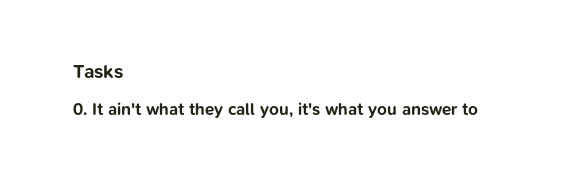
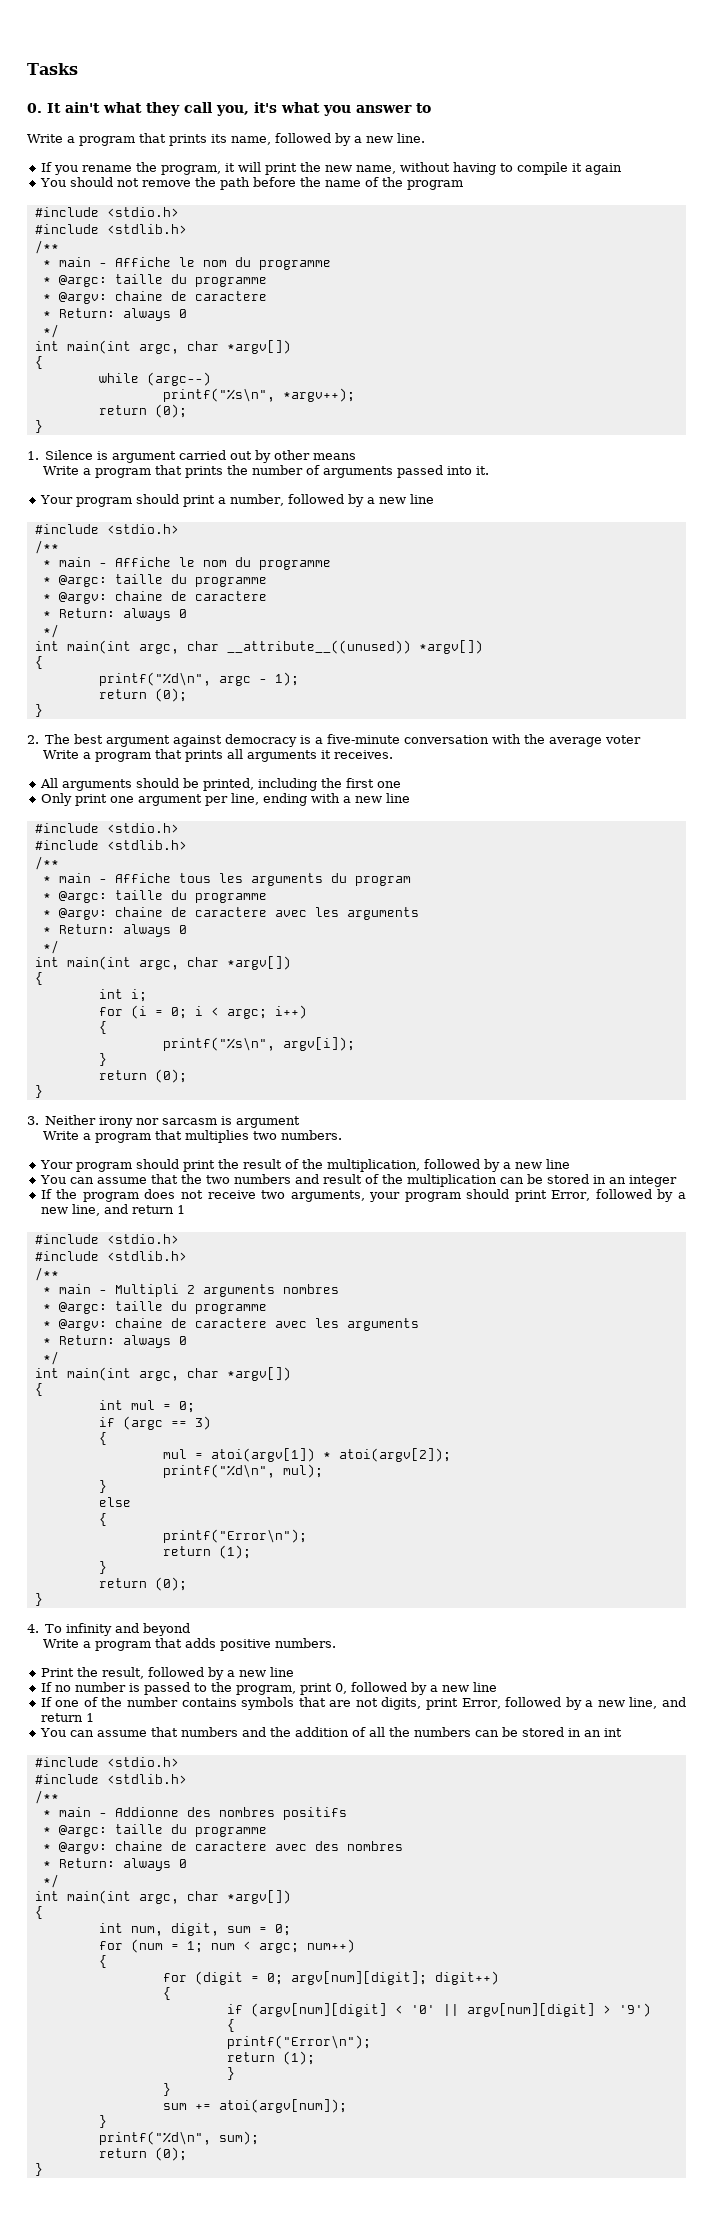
+ Write a program that prints its name, followed by a new line.
+ If you rename the program, it will print the new name, without having to compile it again
+ You should not remove the path before the name of the program
+ #include <stdio.h>
+ #include <stdlib.h>
+ /**
+ * main - Affiche le nom du programme
+ * @argc: taille du programme
+ * @argv: chaine de caractere
+ * Return: always 0
+ */
+ int main(int argc, char *argv[])
+ {
+ while (argc--)
+ printf("%s\n", *argv++);
+ return (0);
+ }
+ 1. Silence is argument carried out by other means
+ Write a program that prints the number of arguments passed into it.
+ Your program should print a number, followed by a new line
+ #include <stdio.h>
+ /**
+ * main - Affiche le nom du programme
+ * @argc: taille du programme
+ * @argv: chaine de caractere
+ * Return: always 0
+ */
+ int main(int argc, char __attribute__((unused)) *argv[])
+ {
+ printf("%d\n", argc - 1);
+ return (0);
+ }
+ 2. The best argument against democracy is a five-minute conversation with the average voter
+ Write a program that prints all arguments it receives.
+ All arguments should be printed, including the first one
+ Only print one argument per line, ending with a new line
+ #include <stdio.h>
+ #include <stdlib.h>
+ /**
+ * main - Affiche tous les arguments du program
+ * @argc: taille du programme
+ * @argv: chaine de caractere avec les arguments
+ * Return: always 0
+ */
+ int main(int argc, char *argv[])
+ {
+ int i;
+ for (i = 0; i < argc; i++)
+ {
+ printf("%s\n", argv[i]);
+ }
+ return (0);
+ }
+ 3. Neither irony nor sarcasm is argument
+ Write a program that multiplies two numbers.
+ Your program should print the result of the multiplication, followed by a new line
+ You can assume that the two numbers and result of the multiplication can be stored in an integer
+ If the program does not receive two arguments, your program should print Error, followed by a new line, and return 1
+ #include <stdio.h>
+ #include <stdlib.h>
+ /**
+ * main - Multipli 2 arguments nombres
+ * @argc: taille du programme
+ * @argv: chaine de caractere avec les arguments
+ * Return: always 0
+ */
+ int main(int argc, char *argv[])
+ {
+ int mul = 0;
+ if (argc == 3)
+ {
+ mul = atoi(argv[1]) * atoi(argv[2]);
+ printf("%d\n", mul);
+ }
+ else
+ {
+ printf("Error\n");
+ return (1);
+ }
+ return (0);
+ }
+ 4. To infinity and beyond
+ Write a program that adds positive numbers.
+ Print the result, followed by a new line
+ If no number is passed to the program, print 0, followed by a new line
+ If one of the number contains symbols that are not digits, print Error, followed by a new line, and return 1
+ You can assume that numbers and the addition of all the numbers can be stored in an int
+ #include <stdio.h>
+ #include <stdlib.h>
+ /**
+ * main - Addionne des nombres positifs
+ * @argc: taille du programme
+ * @argv: chaine de caractere avec des nombres
+ * Return: always 0
+ */
+ int main(int argc, char *argv[])
+ {
+ int num, digit, sum = 0;
+ for (num = 1; num < argc; num++)
+ {
+ for (digit = 0; argv[num][digit]; digit++)
+ {
+ if (argv[num][digit] < '0' || argv[num][digit] > '9')
+ {
+ printf("Error\n");
+ return (1);
+ }
+ }
+ sum += atoi(argv[num]);
+ }
+ printf("%d\n", sum);
+ return (0);
+ }

